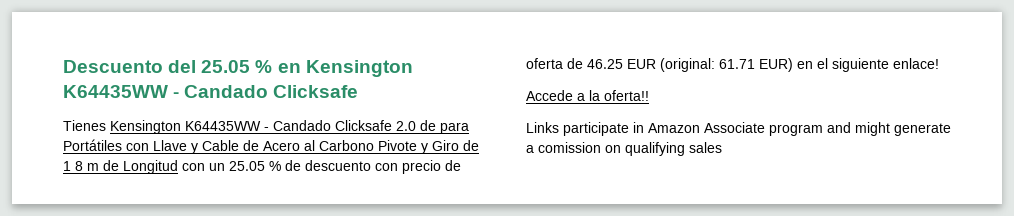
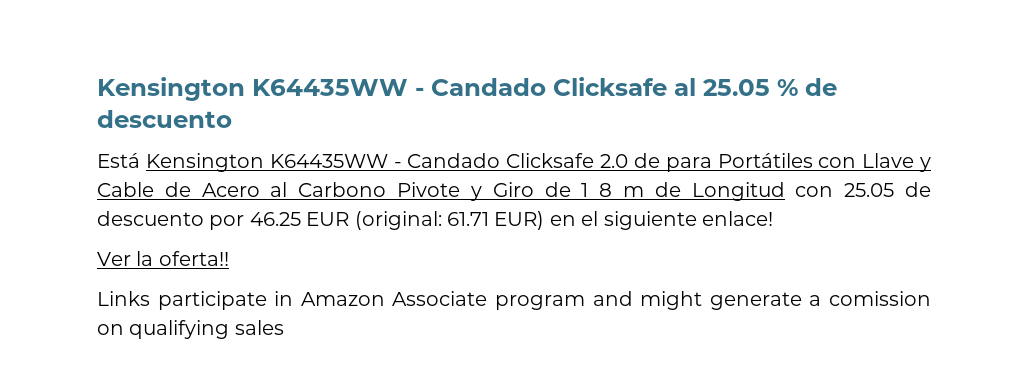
- Descuento del 25.05 % en Kensington K64435WW - Candado Clicksafe
- Tienes Kensington K64435WW - Candado Clicksafe 2.0 de para Portátiles con Llave y Cable de Acero al Carbono Pivote y Giro de 1 8 m de Longitud con un 25.05 % de descuento con precio de oferta de 46.25 EUR (original: 61.71 EUR) en el siguiente enlace!
+ Kensington K64435WW - Candado Clicksafe al 25.05 % de descuento
+ Está Kensington K64435WW - Candado Clicksafe 2.0 de para Portátiles con Llave y Cable de Acero al Carbono Pivote y Giro de 1 8 m de Longitud con 25.05 de descuento por 46.25 EUR (original: 61.71 EUR) en el siguiente enlace!
- Accede a la oferta!!
+ Ver la oferta!!

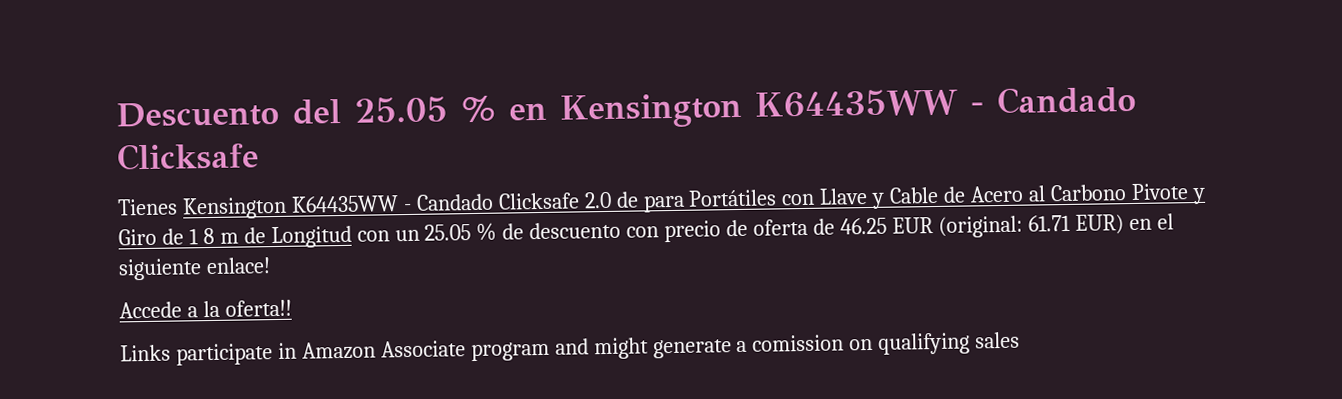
- Kensington K64435WW - Candado Clicksafe al 25.05 % de descuento
- Está Kensington K64435WW - Candado Clicksafe 2.0 de para Portátiles con Llave y Cable de Acero al Carbono Pivote y Giro de 1 8 m de Longitud con 25.05 de descuento por 46.25 EUR (original: 61.71 EUR) en el siguiente enlace!
+ Descuento del 25.05 % en Kensington K64435WW - Candado Clicksafe
+ Tienes Kensington K64435WW - Candado Clicksafe 2.0 de para Portátiles con Llave y Cable de Acero al Carbono Pivote y Giro de 1 8 m de Longitud con un 25.05 % de descuento con precio de oferta de 46.25 EUR (original: 61.71 EUR) en el siguiente enlace!
- Ver la oferta!!
+ Accede a la oferta!!

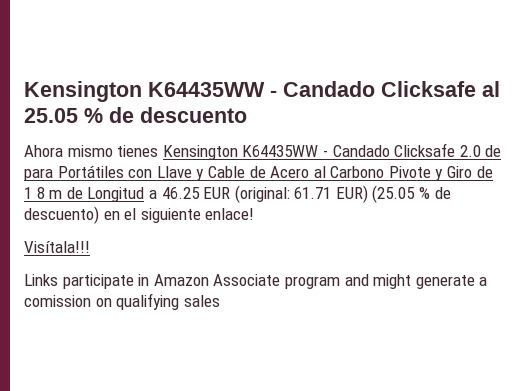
- Descuento del 25.05 % en Kensington K64435WW - Candado Clicksafe
- Tienes Kensington K64435WW - Candado Clicksafe 2.0 de para Portátiles con Llave y Cable de Acero al Carbono Pivote y Giro de 1 8 m de Longitud con un 25.05 % de descuento con precio de oferta de 46.25 EUR (original: 61.71 EUR) en el siguiente enlace!
+ Kensington K64435WW - Candado Clicksafe al 25.05 % de descuento
+ Ahora mismo tienes Kensington K64435WW - Candado Clicksafe 2.0 de para Portátiles con Llave y Cable de Acero al Carbono Pivote y Giro de 1 8 m de Longitud a 46.25 EUR (original: 61.71 EUR) (25.05 % de descuento) en el siguiente enlace!
- Accede a la oferta!!
+ Visítala!!!

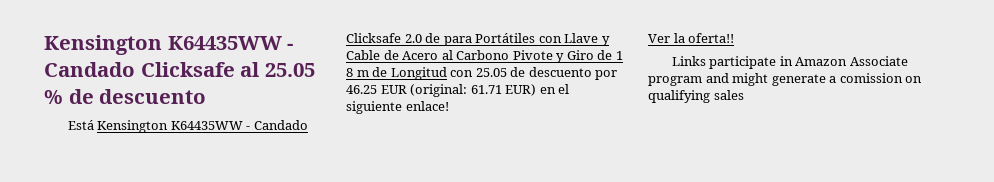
- Ahora mismo tienes Kensington K64435WW - Candado Clicksafe 2.0 de para Portátiles con Llave y Cable de Acero al Carbono Pivote y Giro de 1 8 m de Longitud a 46.25 EUR (original: 61.71 EUR) (25.05 % de descuento) en el siguiente enlace!
+ Está Kensington K64435WW - Candado Clicksafe 2.0 de para Portátiles con Llave y Cable de Acero al Carbono Pivote y Giro de 1 8 m de Longitud con 25.05 de descuento por 46.25 EUR (original: 61.71 EUR) en el siguiente enlace!
- Visítala!!!
+ Ver la oferta!!

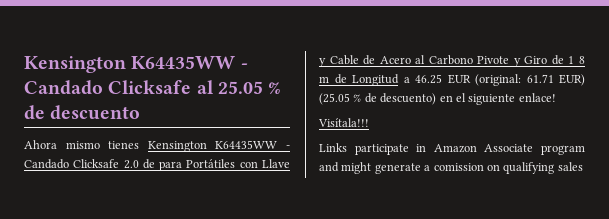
- Está Kensington K64435WW - Candado Clicksafe 2.0 de para Portátiles con Llave y Cable de Acero al Carbono Pivote y Giro de 1 8 m de Longitud con 25.05 de descuento por 46.25 EUR (original: 61.71 EUR) en el siguiente enlace!
+ Ahora mismo tienes Kensington K64435WW - Candado Clicksafe 2.0 de para Portátiles con Llave y Cable de Acero al Carbono Pivote y Giro de 1 8 m de Longitud a 46.25 EUR (original: 61.71 EUR) (25.05 % de descuento) en el siguiente enlace!
- Ver la oferta!!
+ Visítala!!!

